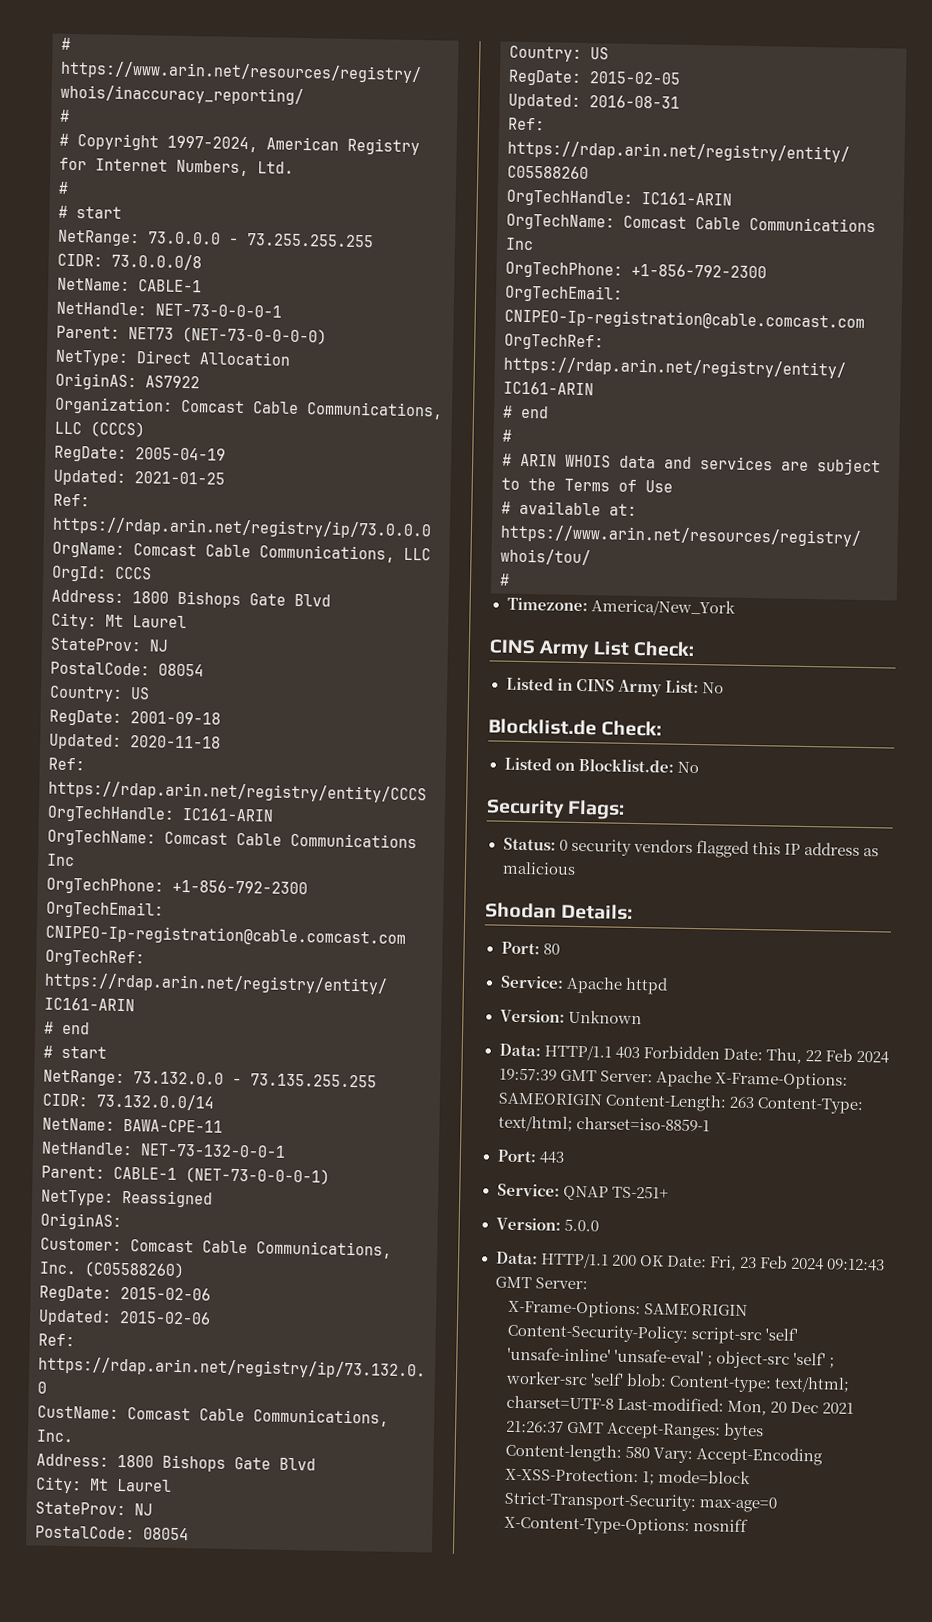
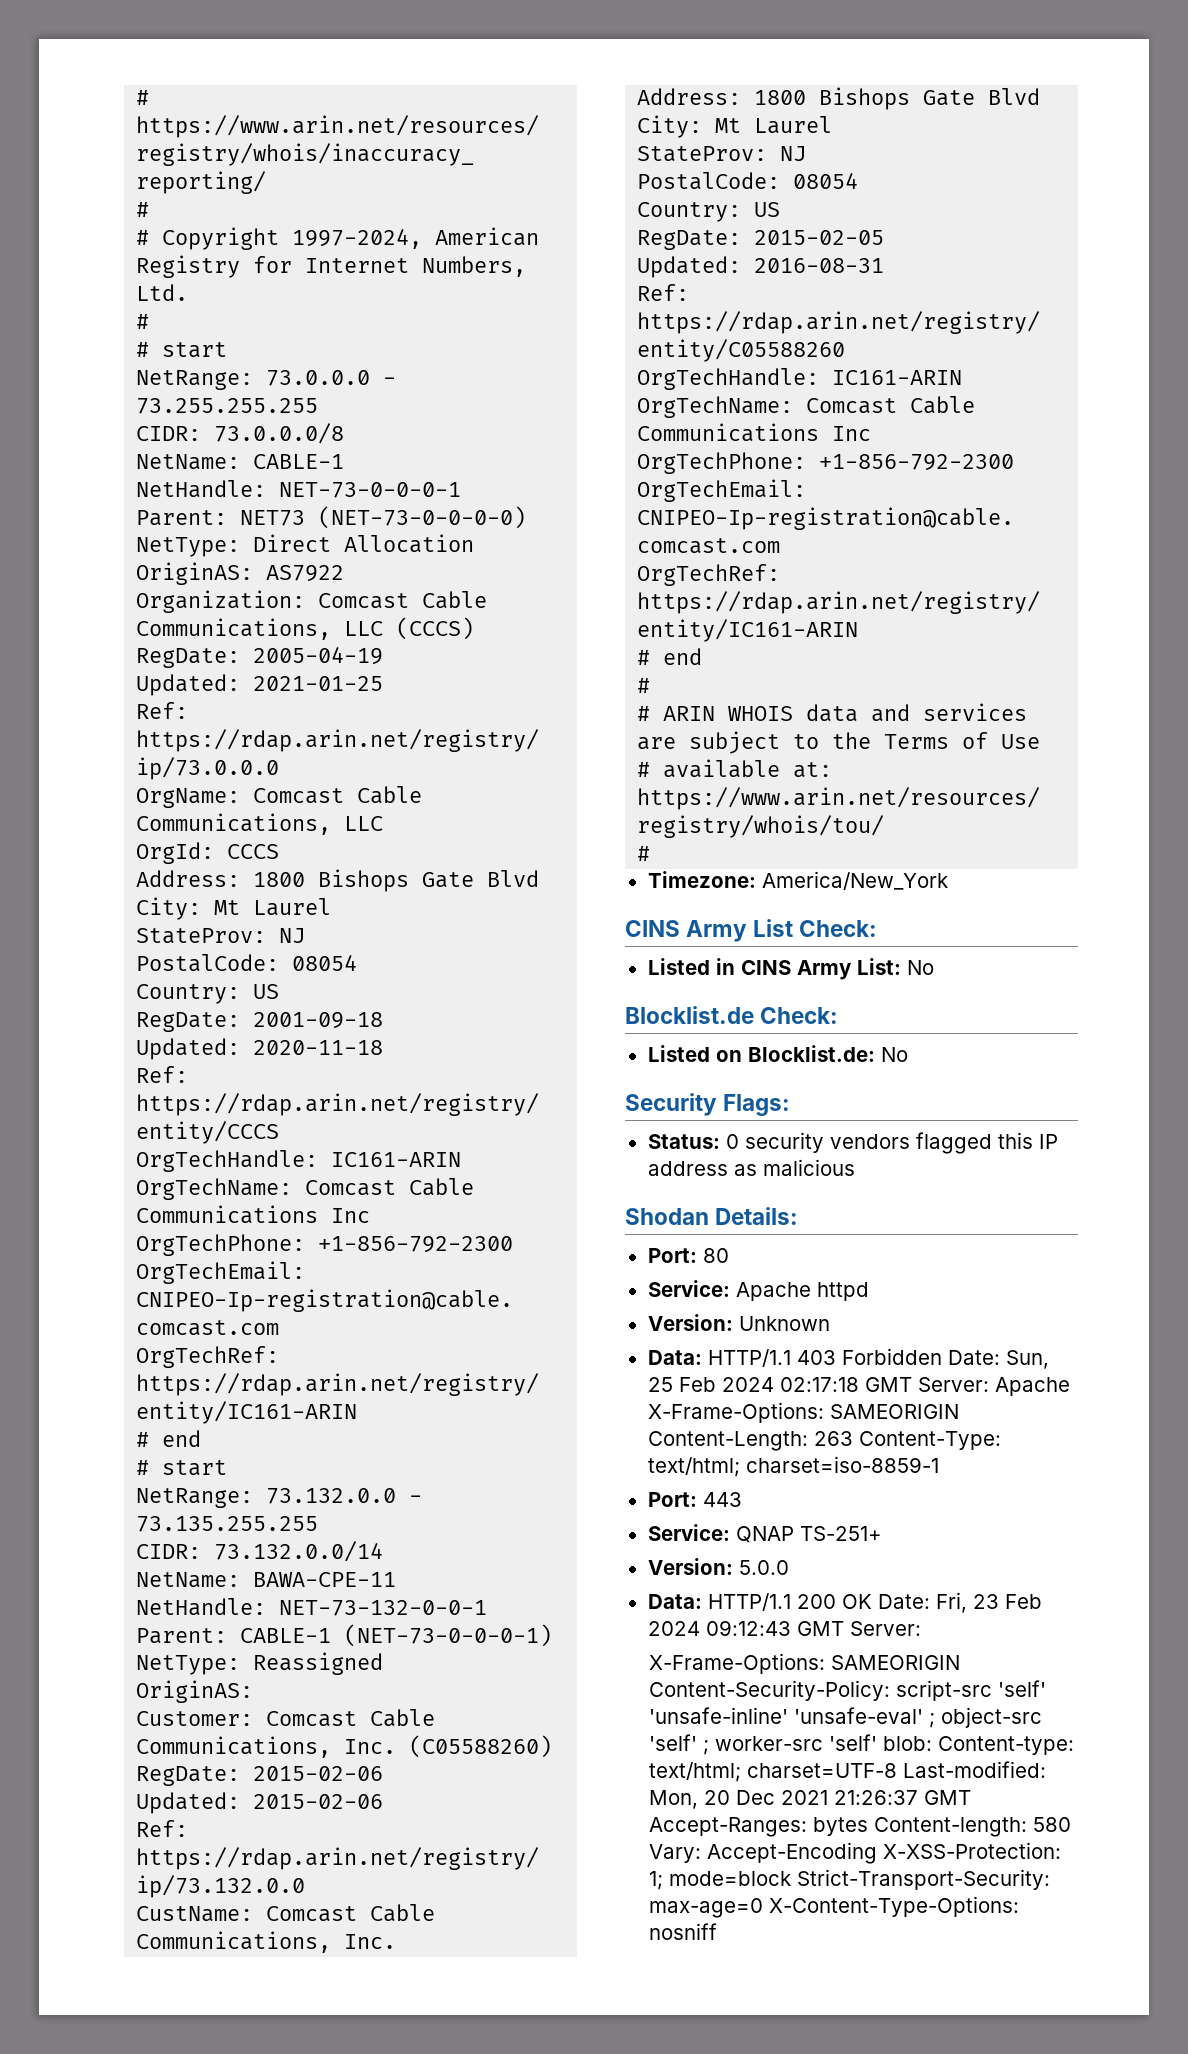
- Data: HTTP/1.1 403 Forbidden Date: Thu, 22 Feb 2024 19:57:39 GMT Server: Apache X-Frame-Options: SAMEORIGIN Content-Length: 263 Content-Type: text/html; charset=iso-8859-1
+ Data: HTTP/1.1 403 Forbidden Date: Sun, 25 Feb 2024 02:17:18 GMT Server: Apache X-Frame-Options: SAMEORIGIN Content-Length: 263 Content-Type: text/html; charset=iso-8859-1

